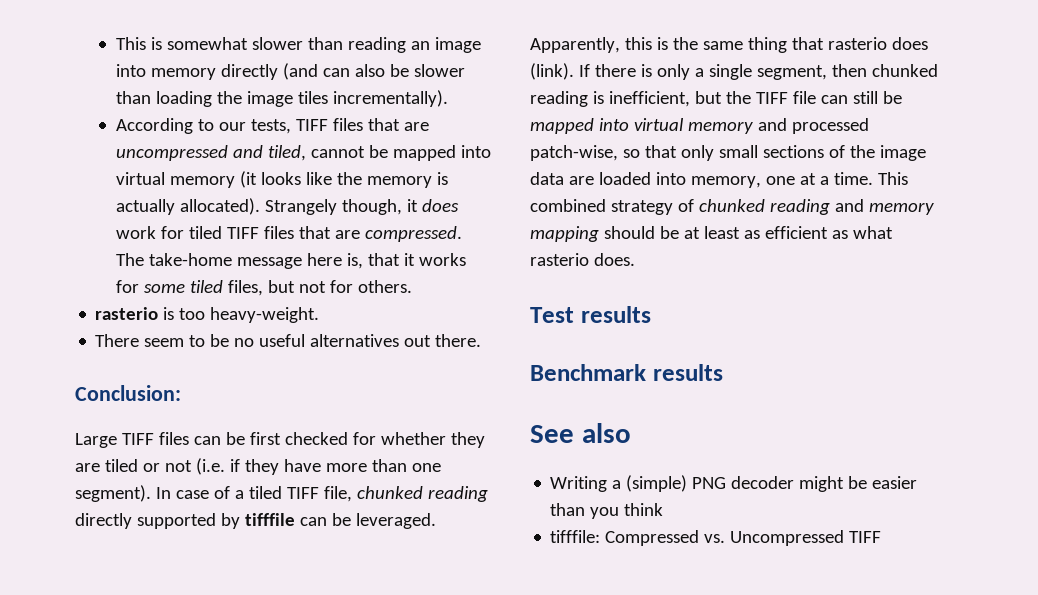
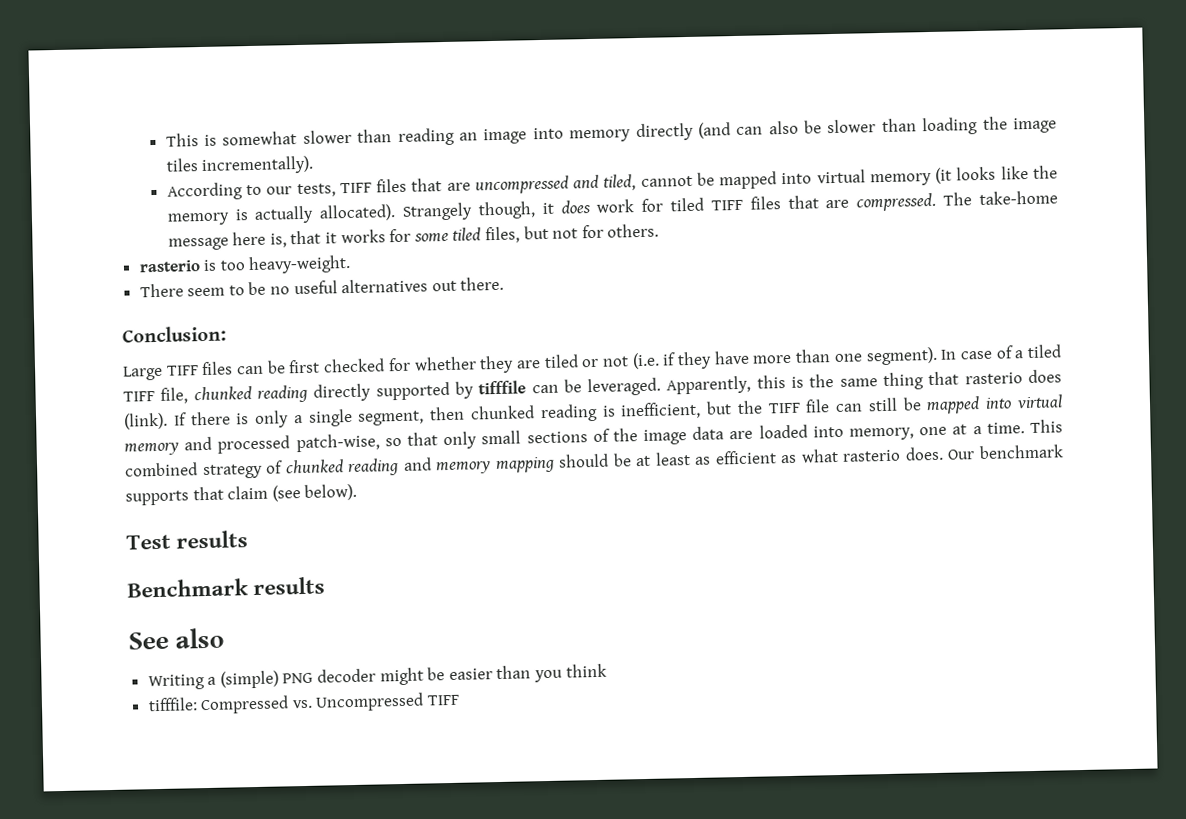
+ Our benchmark supports that claim (see below).

